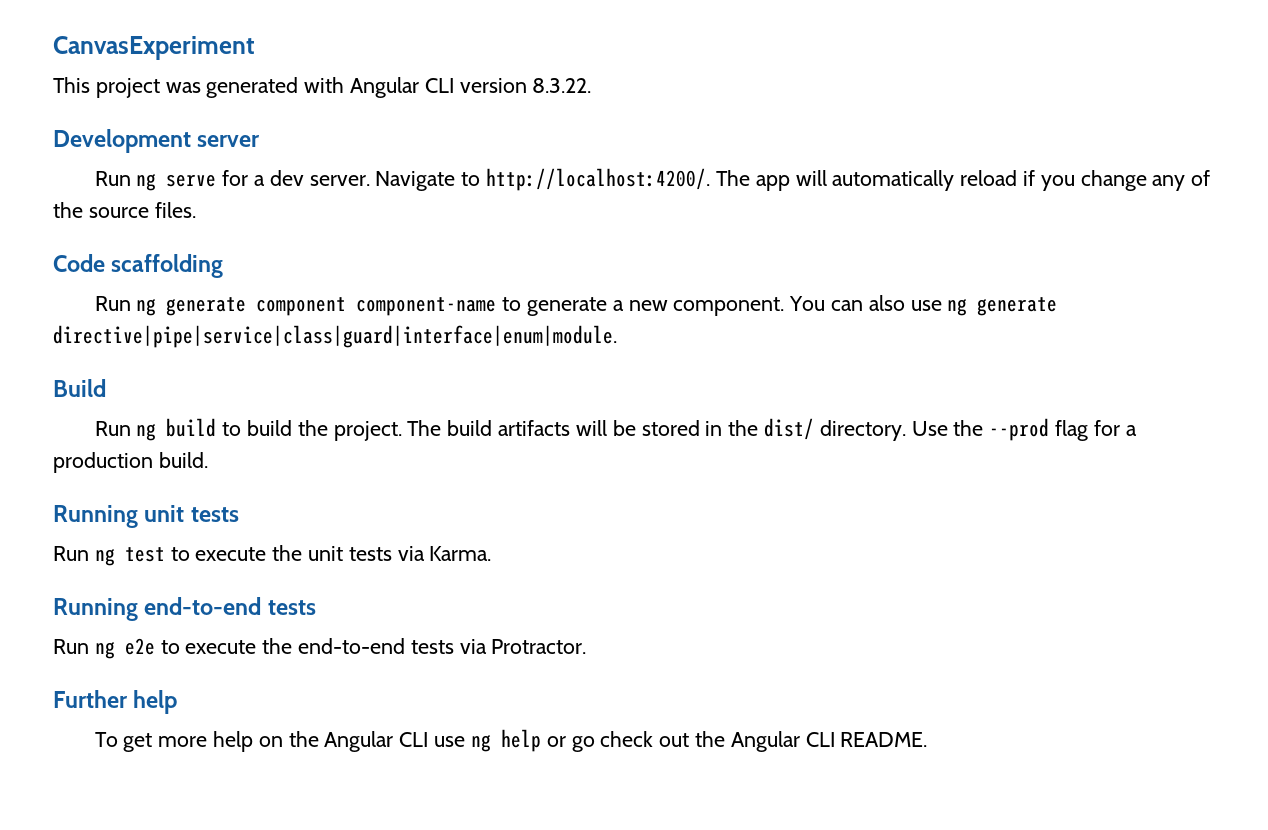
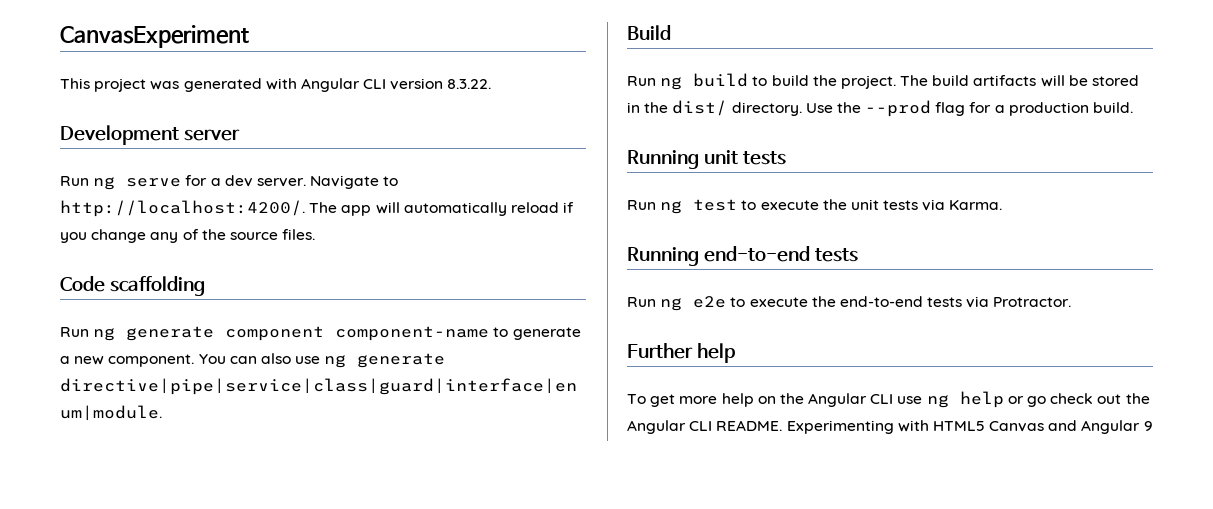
+ Experimenting with HTML5 Canvas and Angular 9

